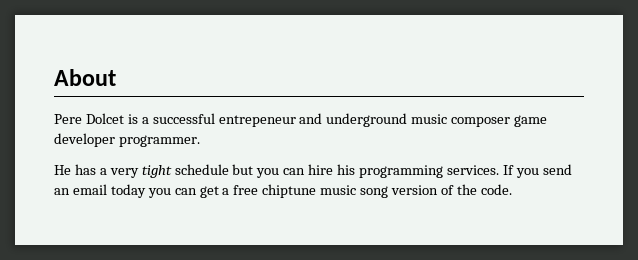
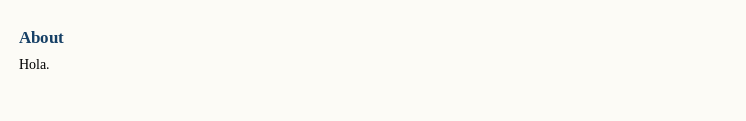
- Pere Dolcet is a successful entrepeneur and underground music composer game developer programmer.
- He has a very tight schedule but you can hire his programming services. If you send an email today you can get a free chiptune music song version of the code.
+ Hola.

